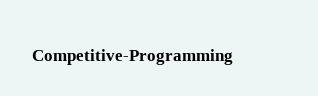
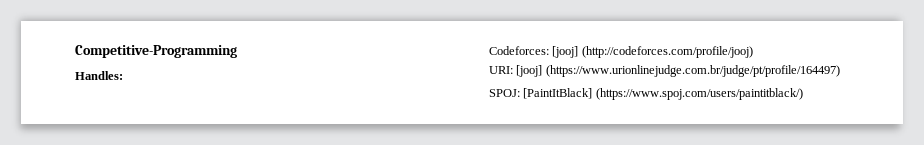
+ Handles:
+ Codeforces: [jooj] (http://codeforces.com/profile/jooj)
+ URI: [jooj] (https://www.urionlinejudge.com.br/judge/pt/profile/164497)
+ SPOJ: [PaintItBlack] (https://www.spoj.com/users/paintitblack/)

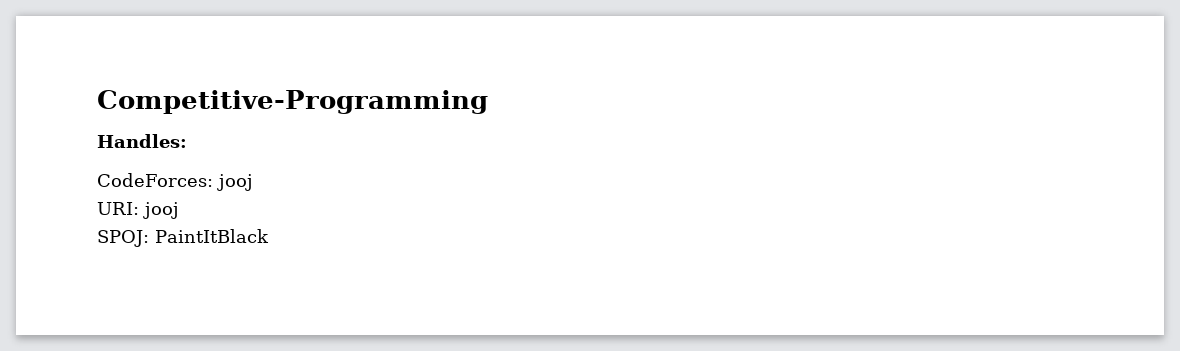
- Codeforces: [jooj] (http://codeforces.com/profile/jooj)
+ CodeForces: jooj
- URI: [jooj] (https://www.urionlinejudge.com.br/judge/pt/profile/164497)
+ URI: jooj
- SPOJ: [PaintItBlack] (https://www.spoj.com/users/paintitblack/)
+ SPOJ: PaintItBlack

